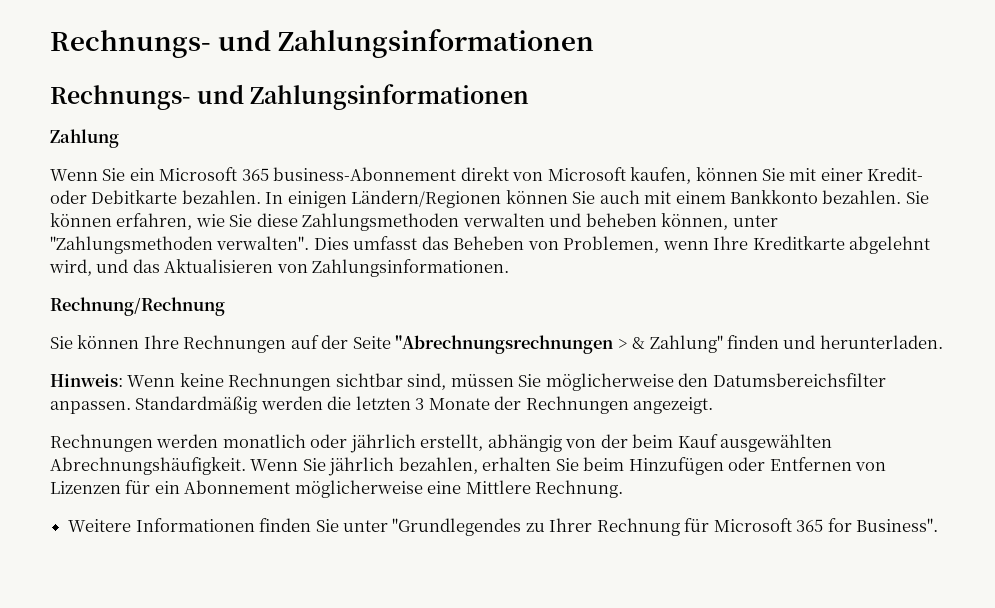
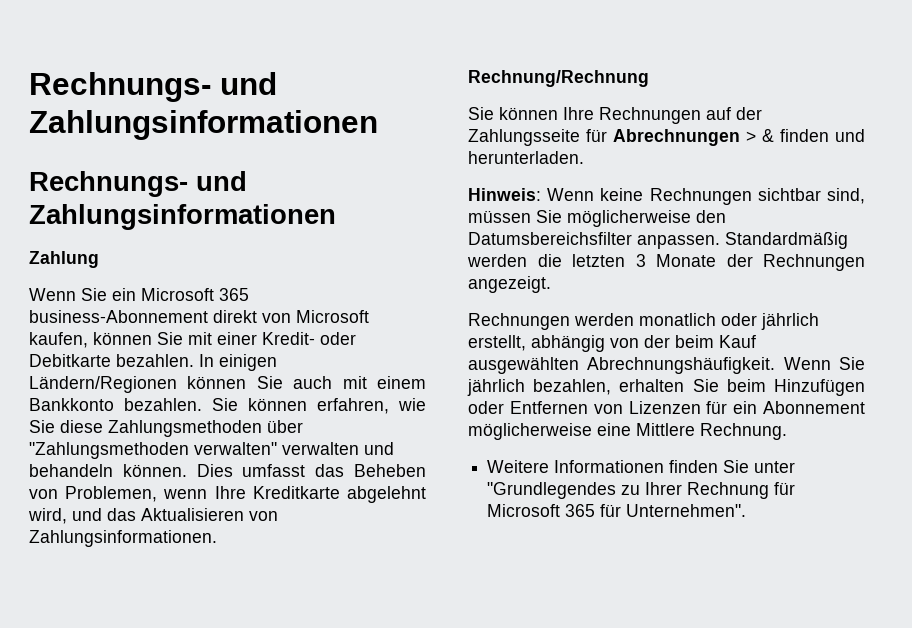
- Sie können erfahren, wie Sie diese Zahlungsmethoden verwalten und beheben können, unter "Zahlungsmethoden verwalten".
+ Sie können erfahren, wie Sie diese Zahlungsmethoden über "Zahlungsmethoden verwalten" verwalten und behandeln können.
- Sie können Ihre Rechnungen auf der Seite "Abrechnungsrechnungen > & Zahlung" finden und herunterladen.
+ Sie können Ihre Rechnungen auf der Zahlungsseite für Abrechnungen > & finden und herunterladen.
- Weitere Informationen finden Sie unter "Grundlegendes zu Ihrer Rechnung für Microsoft 365 for Business".
+ Weitere Informationen finden Sie unter "Grundlegendes zu Ihrer Rechnung für Microsoft 365 für Unternehmen".

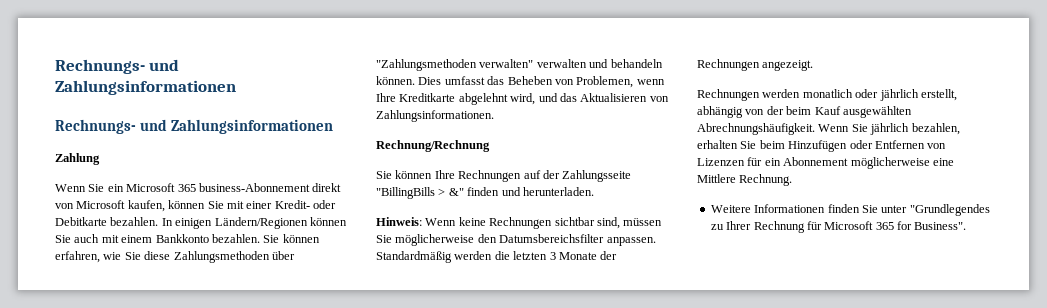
- Sie können Ihre Rechnungen auf der Zahlungsseite für Abrechnungen > & finden und herunterladen.
+ Sie können Ihre Rechnungen auf der Zahlungsseite "BillingBills > &" finden und herunterladen.
- Weitere Informationen finden Sie unter "Grundlegendes zu Ihrer Rechnung für Microsoft 365 für Unternehmen".
+ Weitere Informationen finden Sie unter "Grundlegendes zu Ihrer Rechnung für Microsoft 365 for Business".

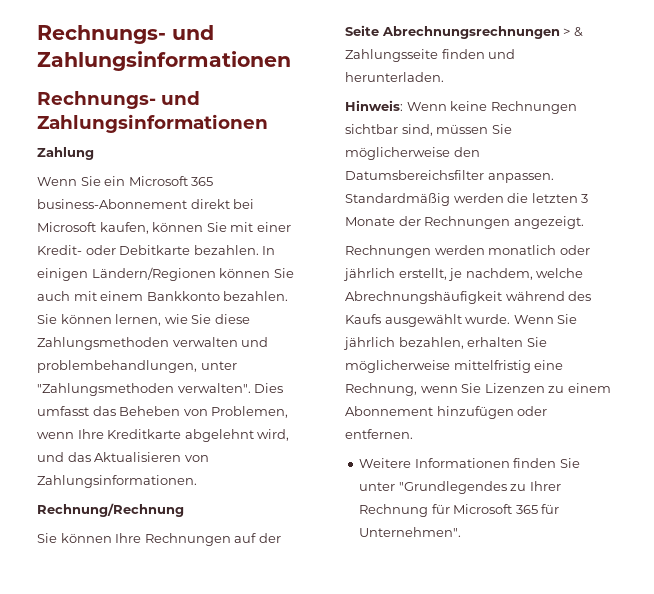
- Wenn Sie ein Microsoft 365 business-Abonnement direkt von Microsoft kaufen, können Sie mit einer Kredit- oder Debitkarte bezahlen.
+ Wenn Sie ein Microsoft 365 business-Abonnement direkt bei Microsoft kaufen, können Sie mit einer Kredit- oder Debitkarte bezahlen.
- Sie können erfahren, wie Sie diese Zahlungsmethoden über "Zahlungsmethoden verwalten" verwalten und behandeln können.
+ Sie können lernen, wie Sie diese Zahlungsmethoden verwalten und problembehandlungen, unter "Zahlungsmethoden verwalten".
- Sie können Ihre Rechnungen auf der Zahlungsseite "BillingBills > &" finden und herunterladen.
+ Sie können Ihre Rechnungen auf der Seite Abrechnungsrechnungen > & Zahlungsseite finden und herunterladen.
- Rechnungen werden monatlich oder jährlich erstellt, abhängig von der beim Kauf ausgewählten Abrechnungshäufigkeit.
+ Rechnungen werden monatlich oder jährlich erstellt, je nachdem, welche Abrechnungshäufigkeit während des Kaufs ausgewählt wurde.
- Wenn Sie jährlich bezahlen, erhalten Sie beim Hinzufügen oder Entfernen von Lizenzen für ein Abonnement möglicherweise eine Mittlere Rechnung.
+ Wenn Sie jährlich bezahlen, erhalten Sie möglicherweise mittelfristig eine Rechnung, wenn Sie Lizenzen zu einem Abonnement hinzufügen oder entfernen.
- Weitere Informationen finden Sie unter "Grundlegendes zu Ihrer Rechnung für Microsoft 365 for Business".
+ Weitere Informationen finden Sie unter "Grundlegendes zu Ihrer Rechnung für Microsoft 365 für Unternehmen".

